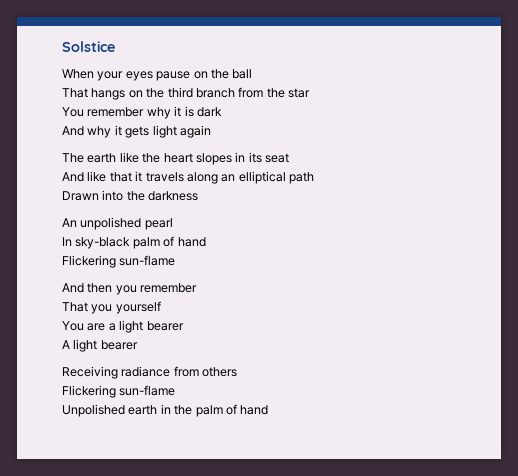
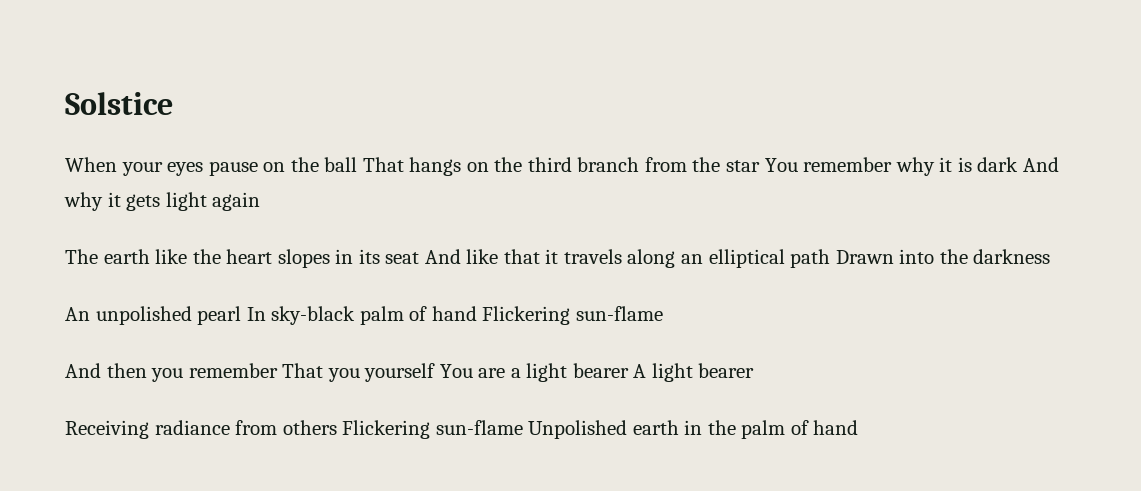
- When your eyes pause on the ball
- That hangs on the third branch from the star
- You remember why it is dark
- And why it gets light again
+ When your eyes pause on the ball That hangs on the third branch from the star You remember why it is dark And why it gets light again
- The earth like the heart slopes in its seat
- And like that it travels along an elliptical path
- Drawn into the darkness
+ The earth like the heart slopes in its seat And like that it travels along an elliptical path Drawn into the darkness
- An unpolished pearl
- In sky-black palm of hand
- Flickering sun-flame
+ An unpolished pearl In sky-black palm of hand Flickering sun-flame
- And then you remember
- That you yourself
- You are a light bearer
- A light bearer
+ And then you remember That you yourself You are a light bearer A light bearer
- Receiving radiance from others
- Flickering sun-flame
- Unpolished earth in the palm of hand
+ Receiving radiance from others Flickering sun-flame Unpolished earth in the palm of hand

